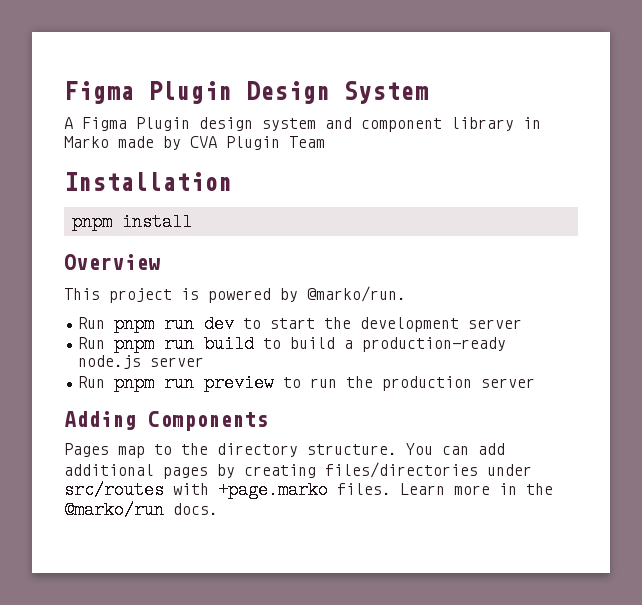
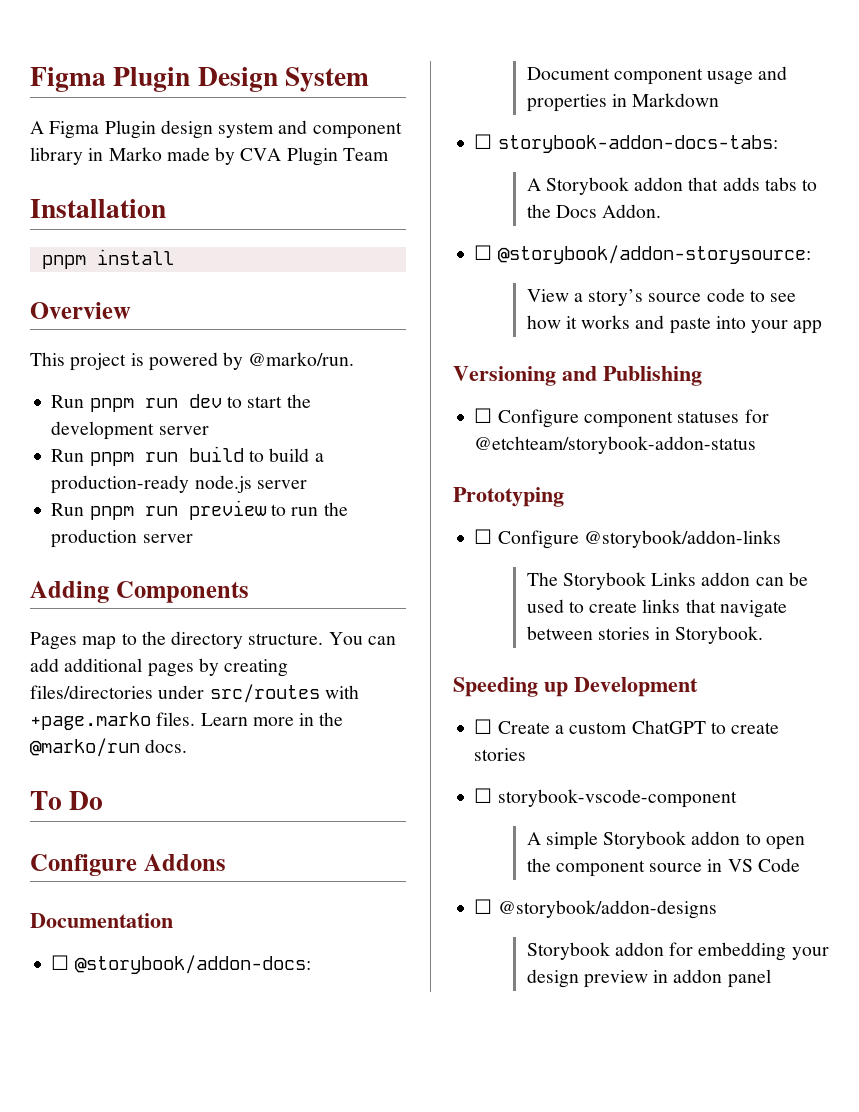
+ To Do
+ Configure Addons
+ Documentation
+ ☐ @storybook/addon-docs:
+ Document component usage and properties in Markdown
+ ☐ storybook-addon-docs-tabs:
+ A Storybook addon that adds tabs to the Docs Addon.
+ ☐ @storybook/addon-storysource:
+ View a story’s source code to see how it works and paste into your app
+ Versioning and Publishing
+ ☐ Configure component statuses for @etchteam/storybook-addon-status
+ Prototyping
+ ☐ Configure @storybook/addon-links
+ The Storybook Links addon can be used to create links that navigate between stories in Storybook.
+ Speeding up Development
+ ☐ Create a custom ChatGPT to create stories
+ ☐ storybook-vscode-component
+ A simple Storybook addon to open the component source in VS Code
+ ☐ @storybook/addon-designs
+ Storybook addon for embedding your design preview in addon panel

